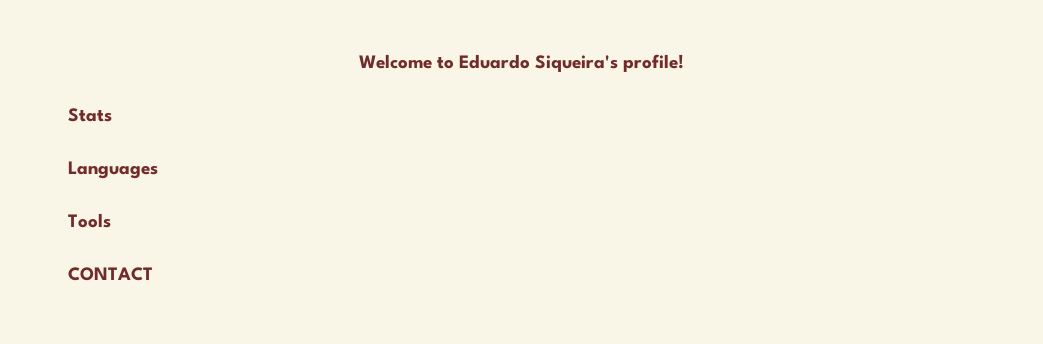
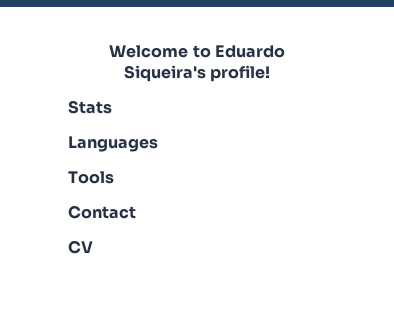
- CONTACT
+ Contact
+ CV

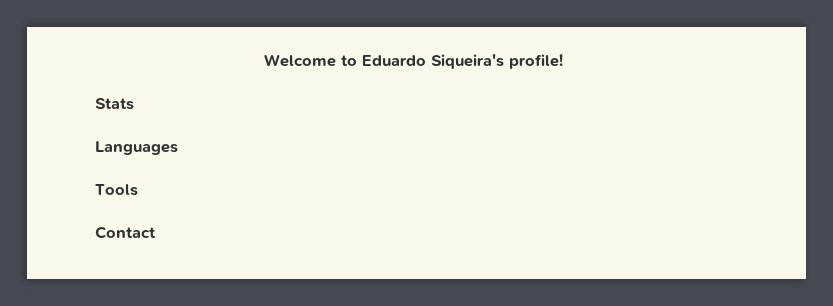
- CV

